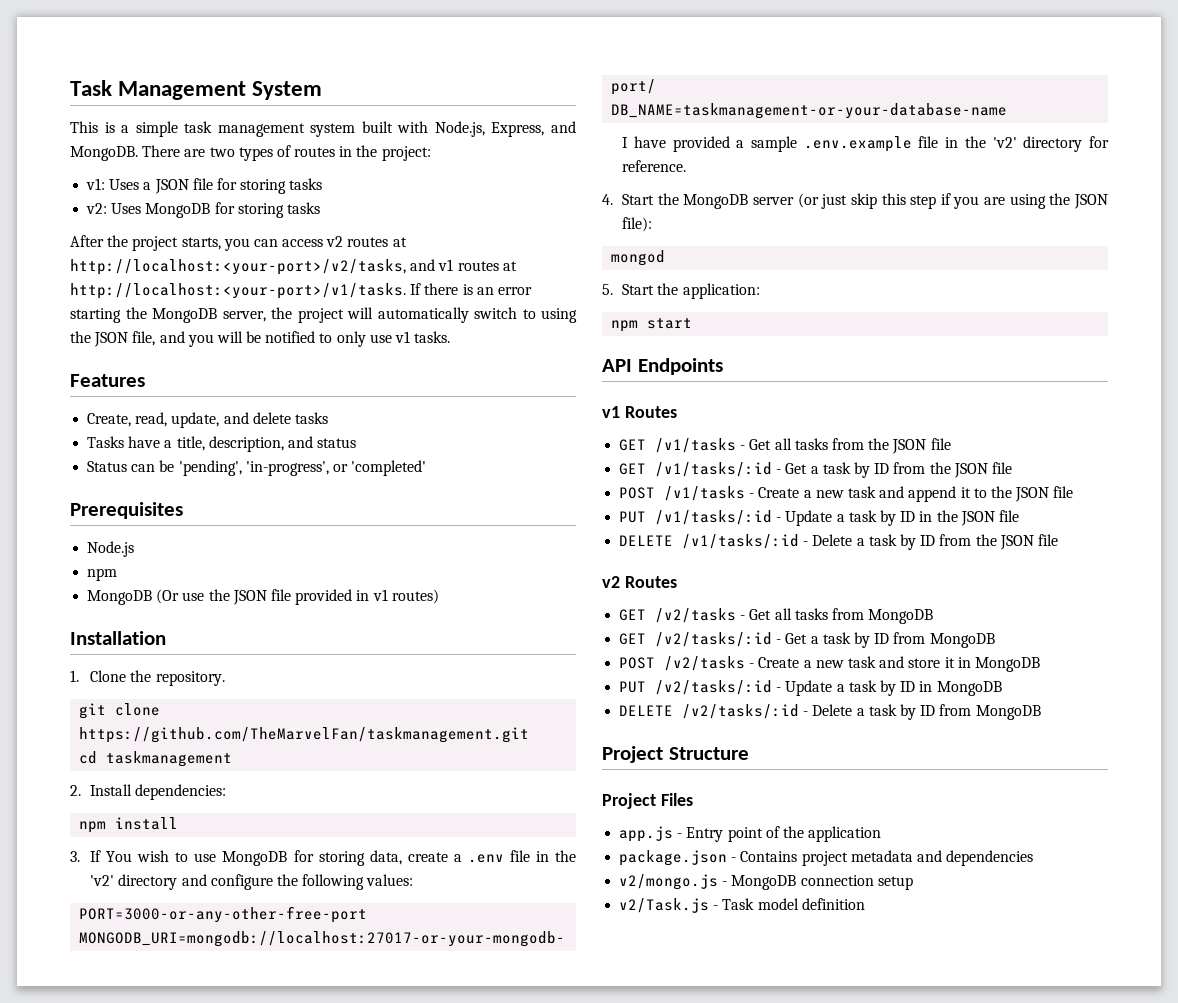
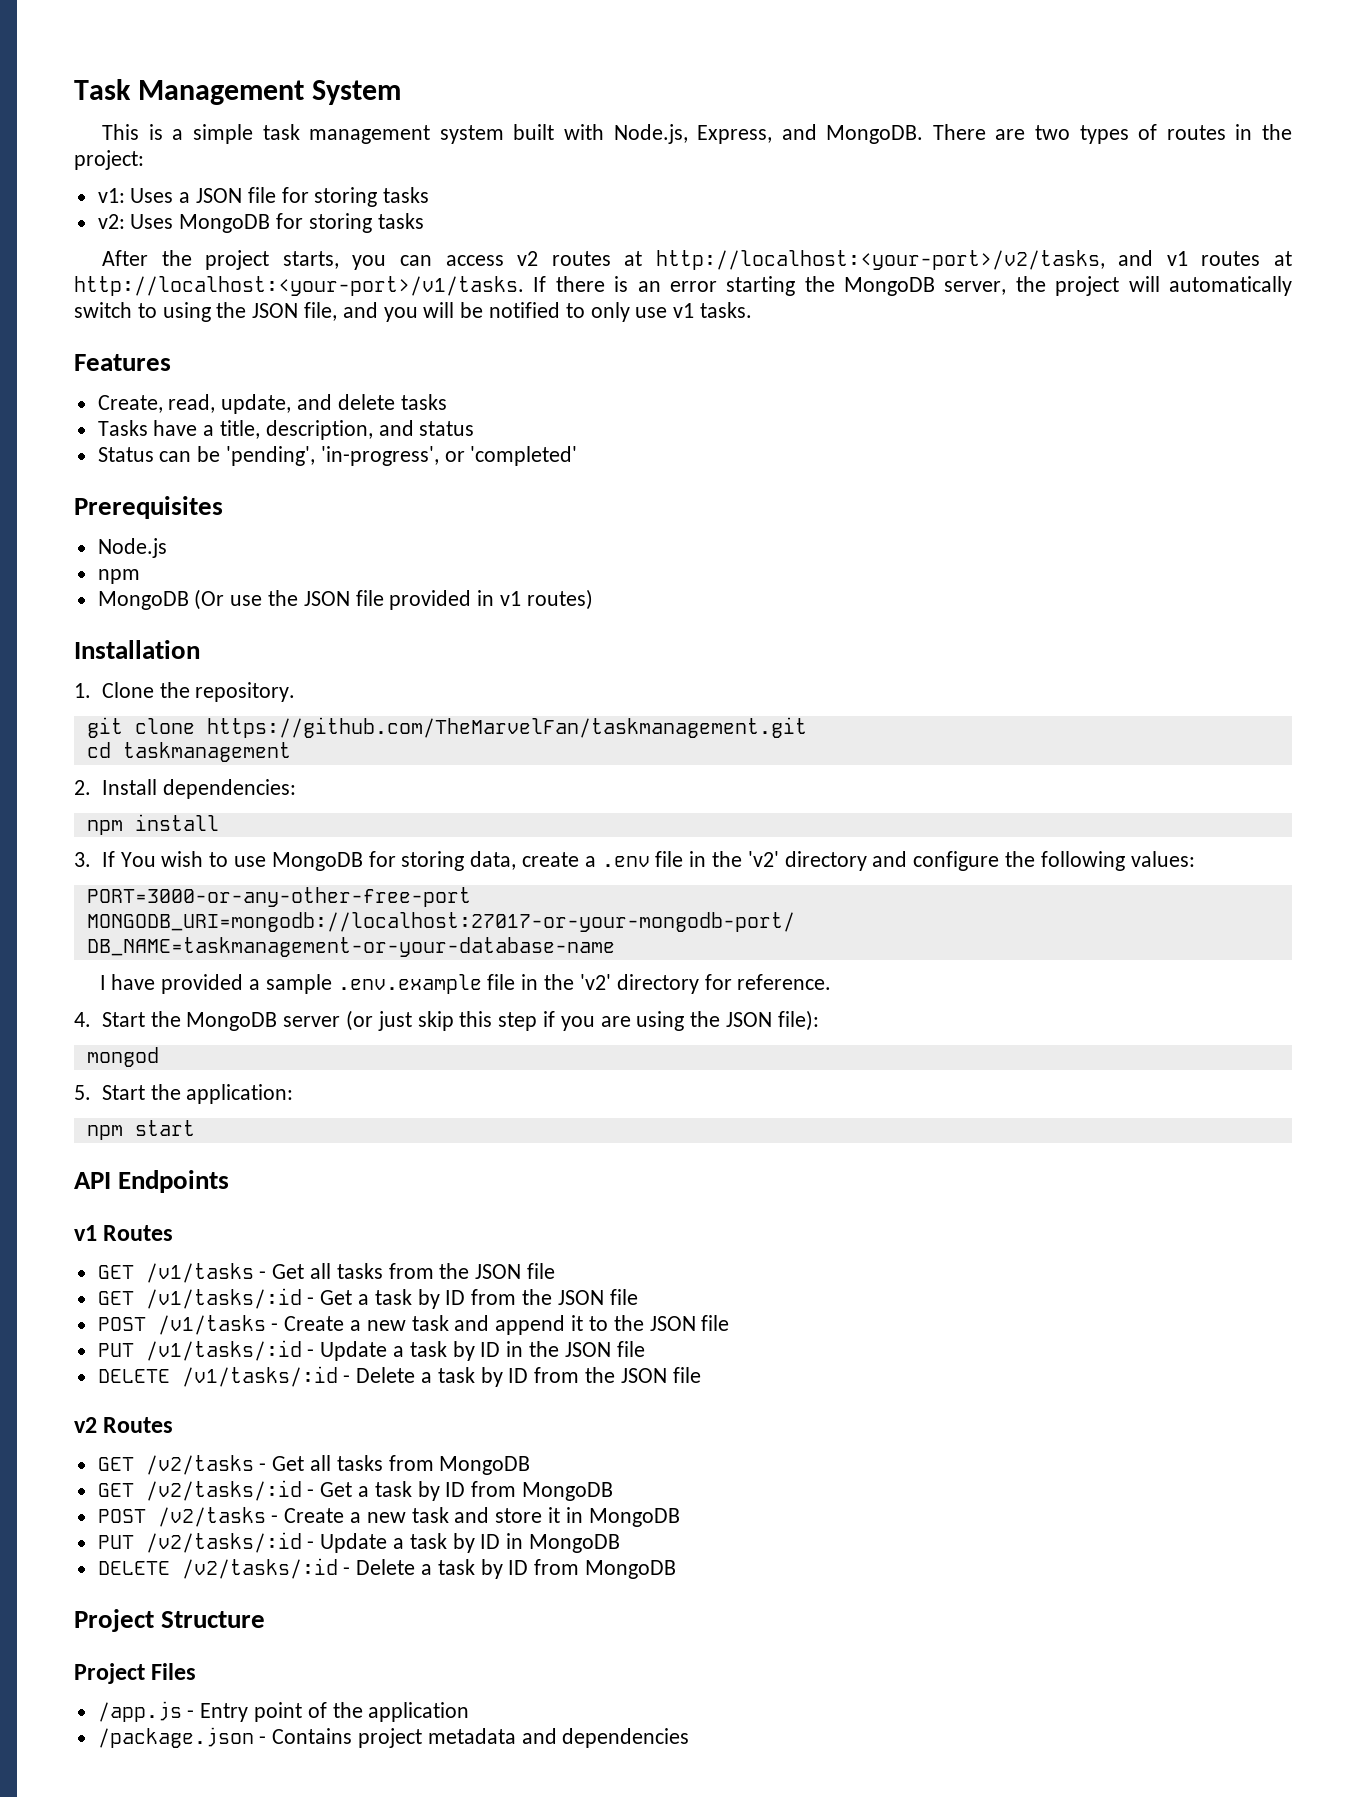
- app.js - Entry point of the application
+ /app.js - Entry point of the application
- package.json - Contains project metadata and dependencies
+ /package.json - Contains project metadata and dependencies
- v2/mongo.js - MongoDB connection setup
- v2/Task.js - Task model definition

